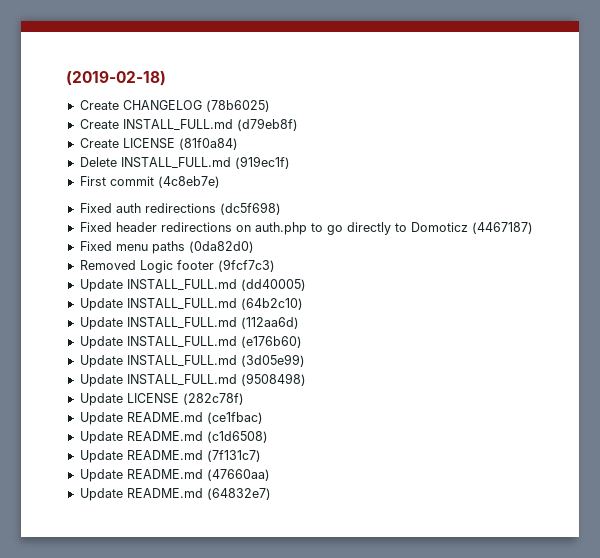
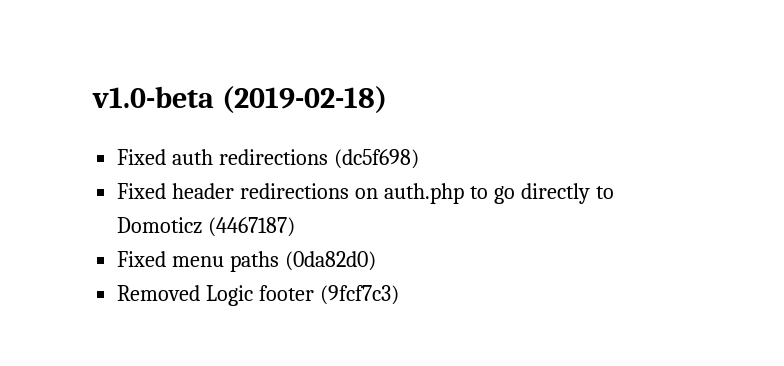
- (2019-02-18)
+ v1.0-beta (2019-02-18)
- Create CHANGELOG (78b6025)
- Create INSTALL_FULL.md (d79eb8f)
- Create LICENSE (81f0a84)
- Delete INSTALL_FULL.md (919ec1f)
- First commit (4c8eb7e)
- Update INSTALL_FULL.md (dd40005)
- Update INSTALL_FULL.md (64b2c10)
- Update INSTALL_FULL.md (112aa6d)
- Update INSTALL_FULL.md (e176b60)
- Update INSTALL_FULL.md (3d05e99)
- Update INSTALL_FULL.md (9508498)
- Update LICENSE (282c78f)
- Update README.md (ce1fbac)
- Update README.md (c1d6508)
- Update README.md (7f131c7)
- Update README.md (47660aa)
- Update README.md (64832e7)

